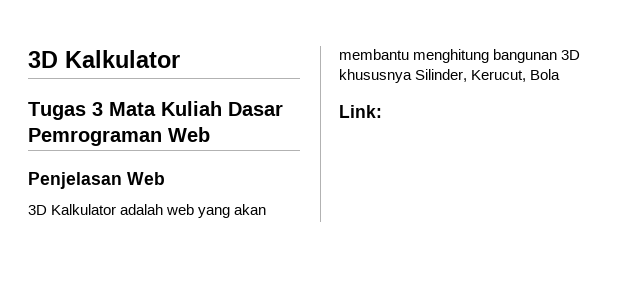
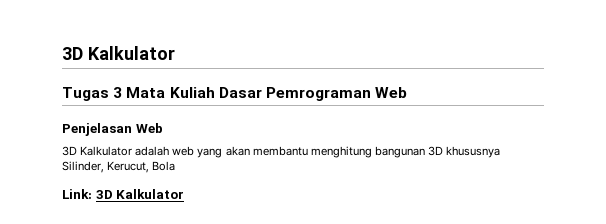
- Link:
+ Link: 3D Kalkulator

